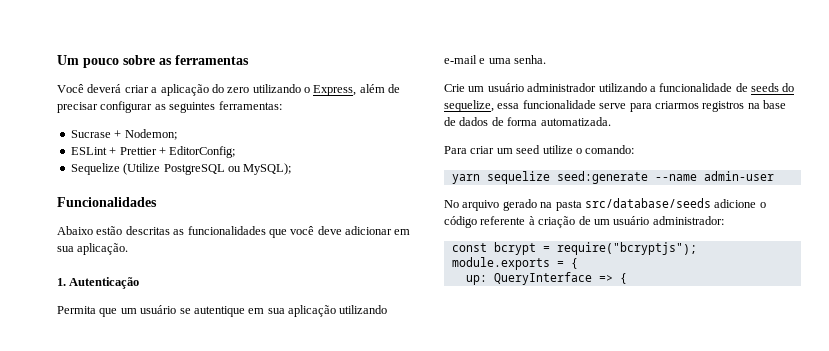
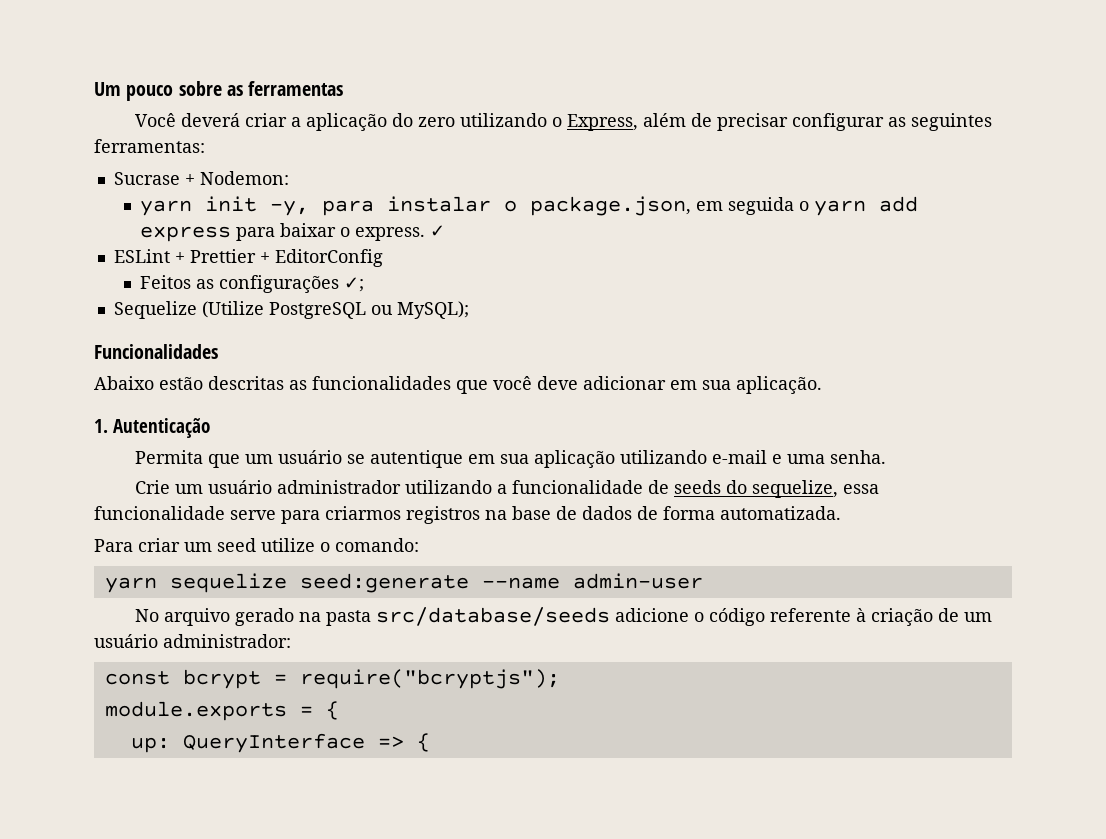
- Sucrase + Nodemon;
+ Sucrase + Nodemon:
+ yarn init -y, para instalar o package.json, em seguida o yarn add express para baixar o express. ✓
- ESLint + Prettier + EditorConfig;
+ ESLint + Prettier + EditorConfig
+ Feitos as configurações ✓;

